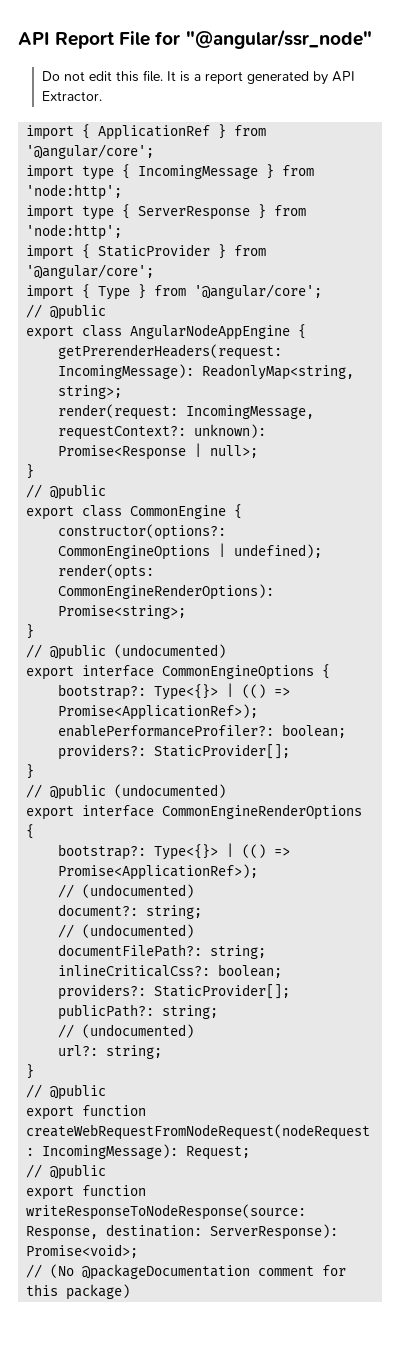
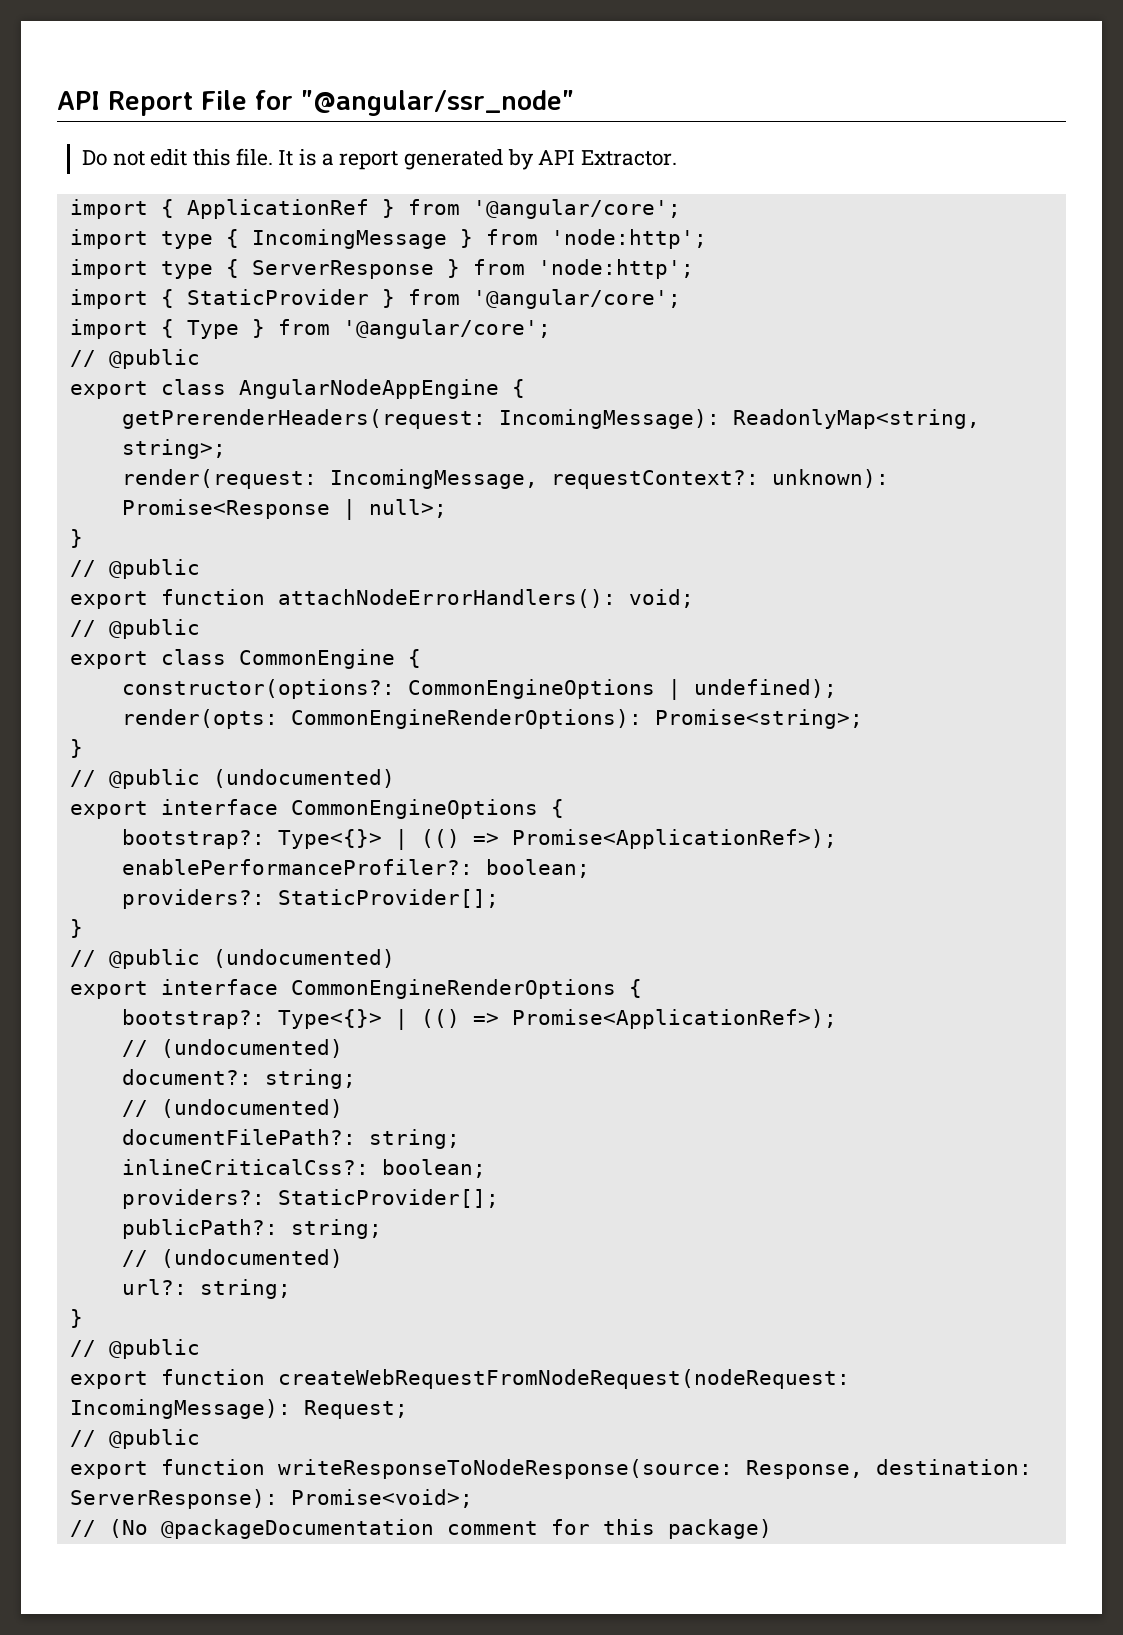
+ export function attachNodeErrorHandlers(): void;
+ // @public

